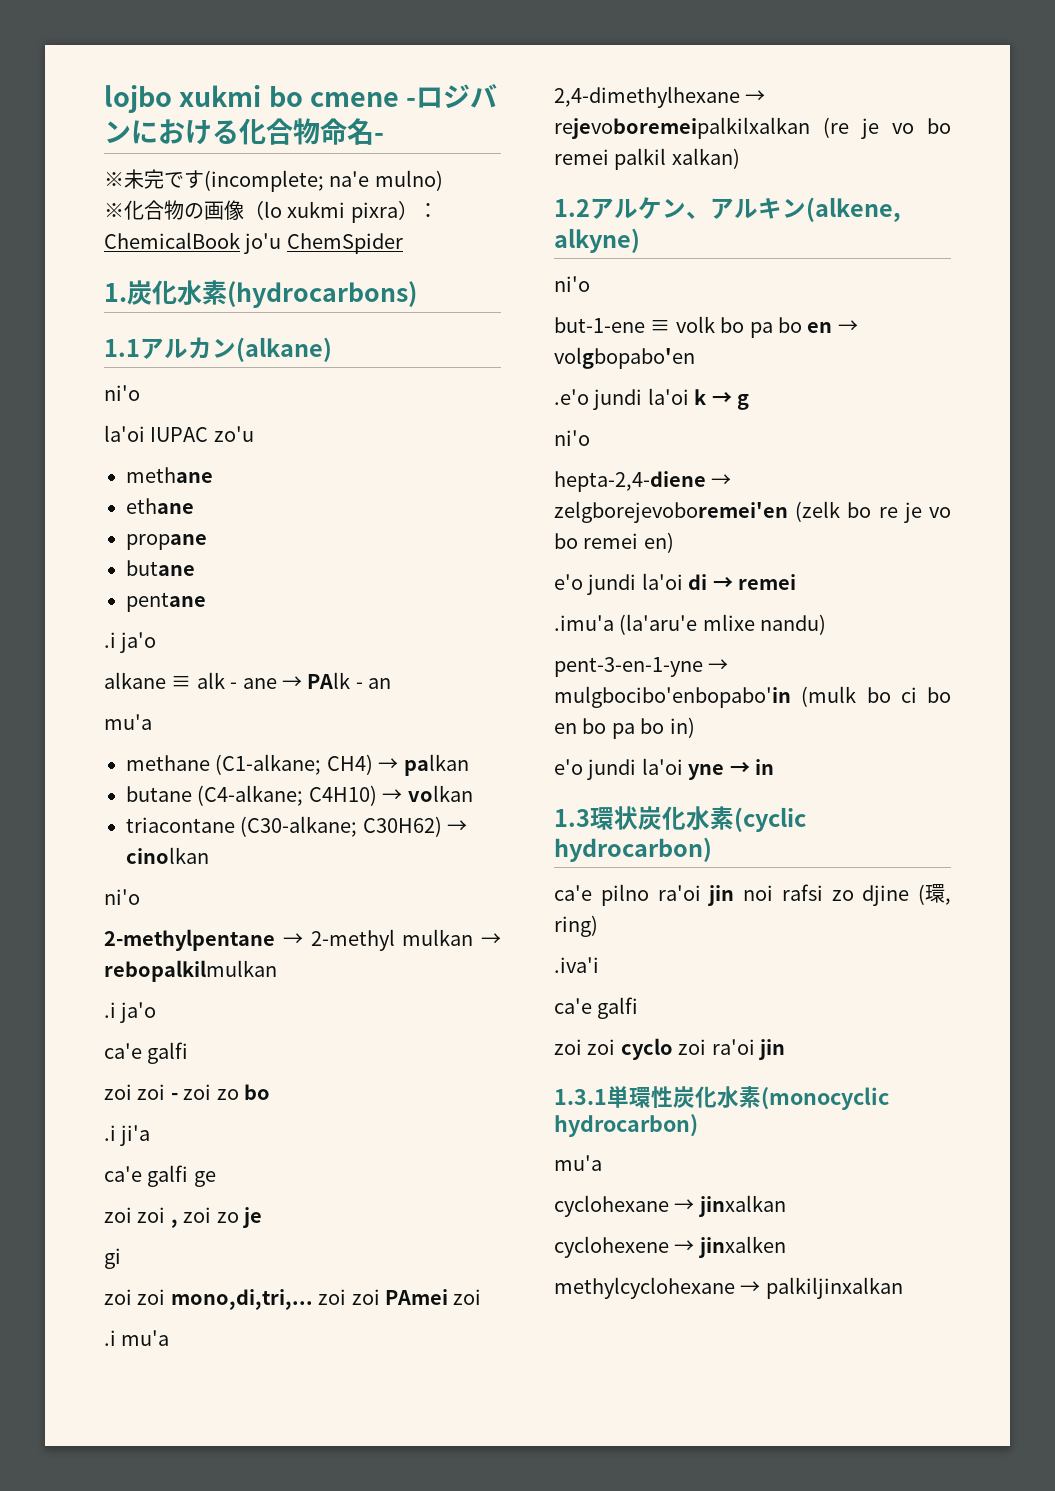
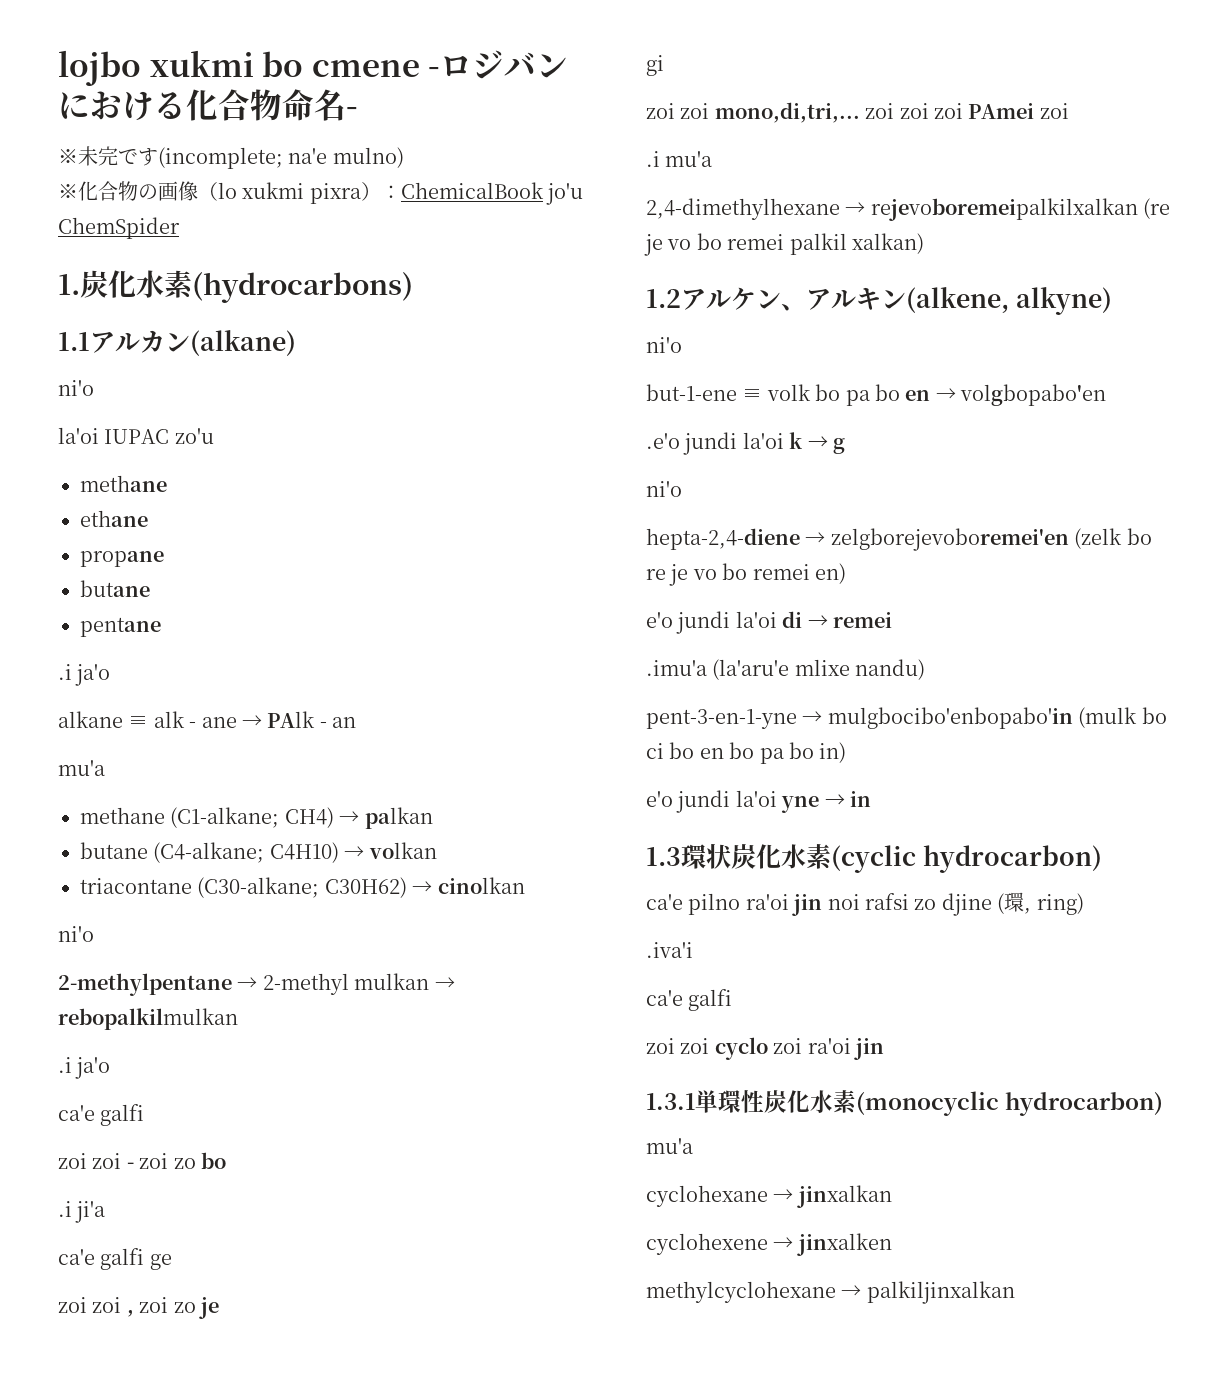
- zoi zoi mono,di,tri,... zoi zoi PAmei zoi
+ zoi zoi mono,di,tri,... zoi zoi zoi PAmei zoi

